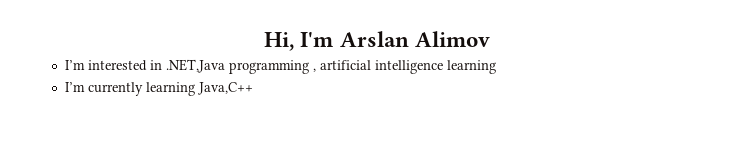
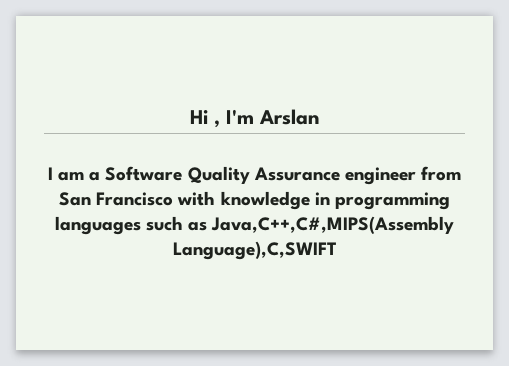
- Hi, I'm Arslan Alimov
- I’m interested in .NET,Java programming , artificial intelligence learning
- I’m currently learning Java,C++
+ Hi , I'm Arslan
+ I am a Software Quality Assurance engineer from San Francisco with knowledge in programming languages such as Java,C++,C#,MIPS(Assembly Language),C,SWIFT

